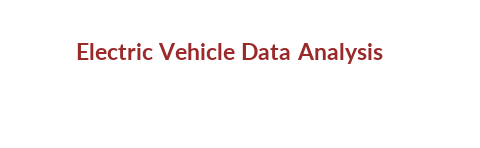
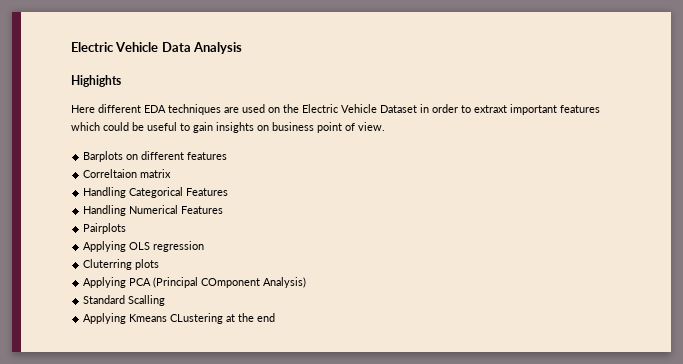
+ Highights
+ Here different EDA techniques are used on the Electric Vehicle Dataset in order to extraxt important features which could be useful to gain insights on business point of view.
+ Barplots on different features
+ Correltaion matrix
+ Handling Categorical Features
+ Handling Numerical Features
+ Pairplots
+ Applying OLS regression
+ Cluterring plots
+ Applying PCA (Principal COmponent Analysis)
+ Standard Scalling
+ Applying Kmeans CLustering at the end

